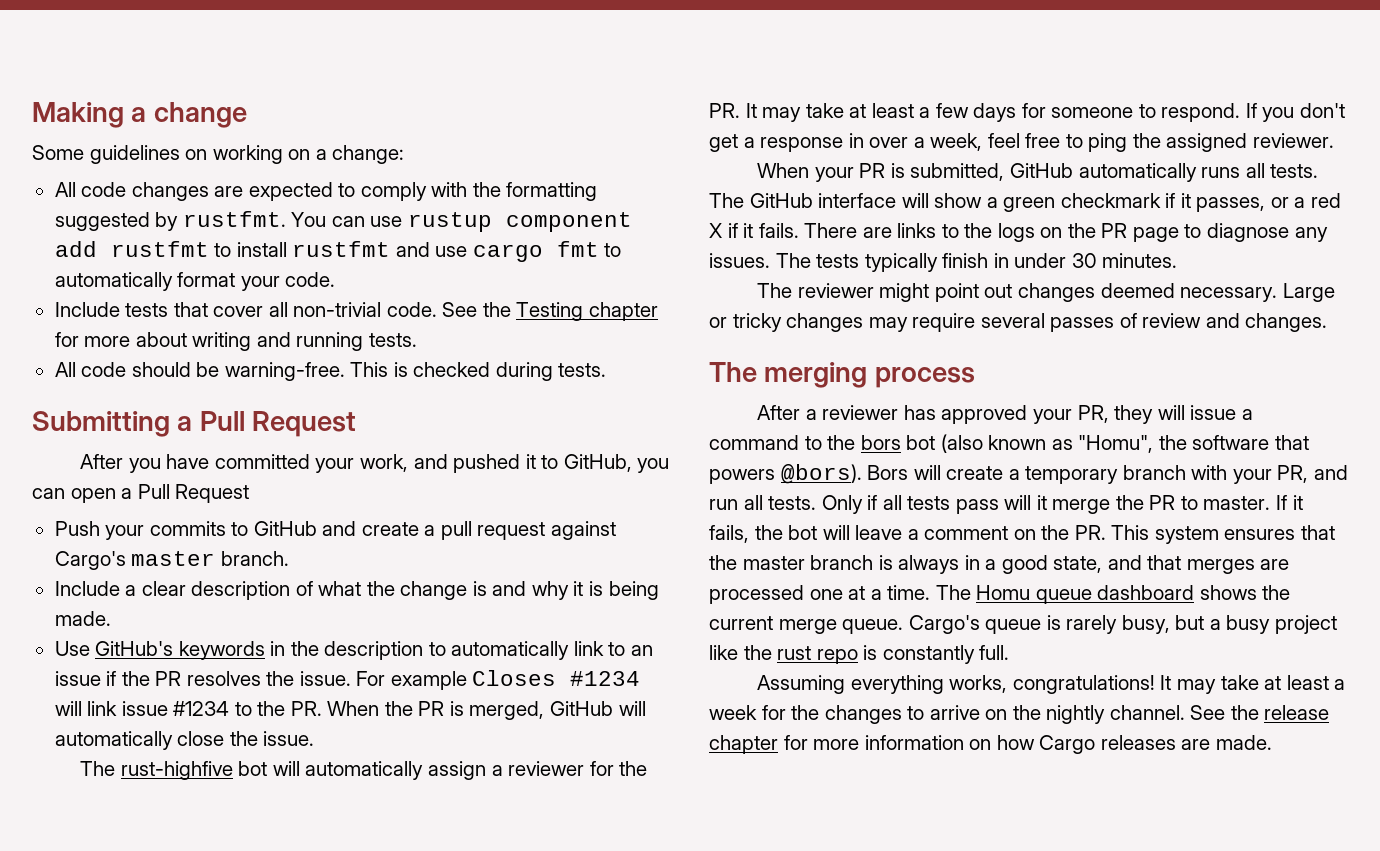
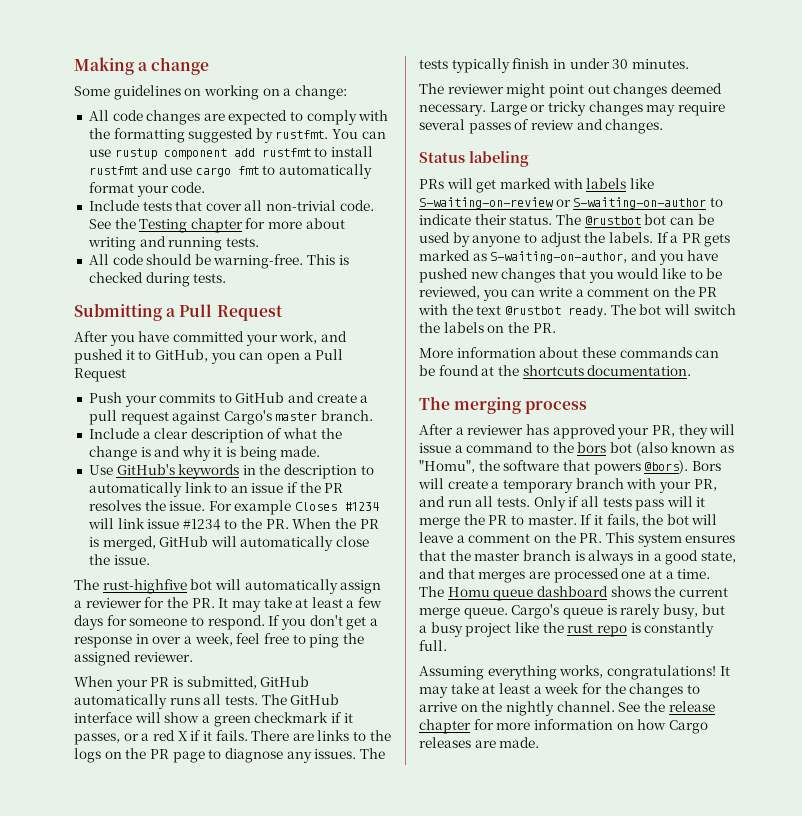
+ Status labeling
+ PRs will get marked with labels like S-waiting-on-review or S-waiting-on-author to indicate their status. The @rustbot bot can be used by anyone to adjust the labels. If a PR gets marked as S-waiting-on-author, and you have pushed new changes that you would like to be reviewed, you can write a comment on the PR with the text @rustbot ready. The bot will switch the labels on the PR.
+ More information about these commands can be found at the shortcuts documentation.

